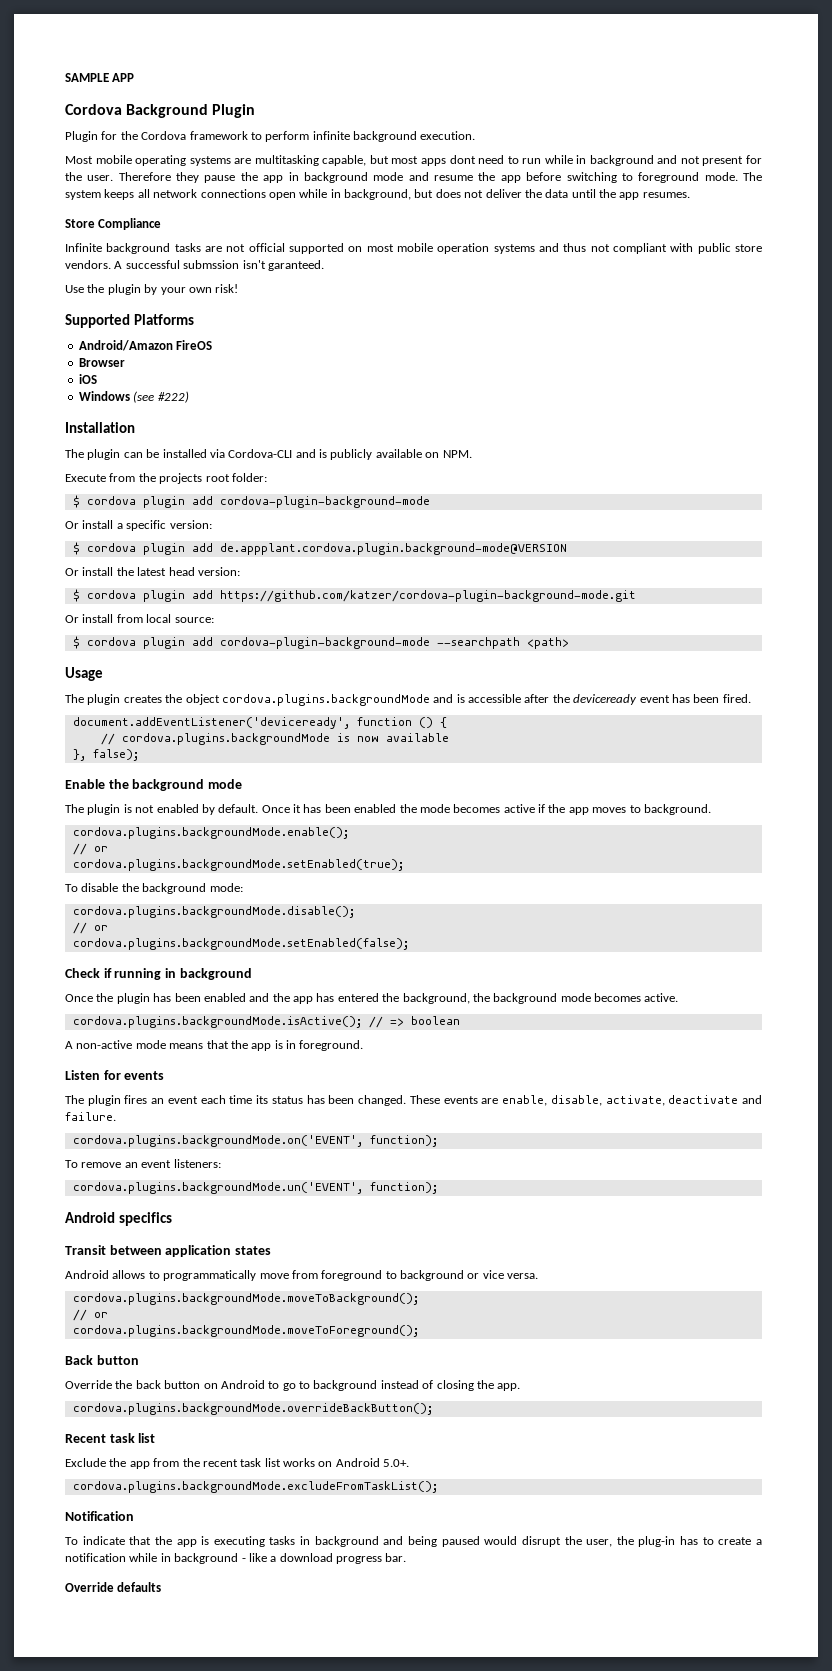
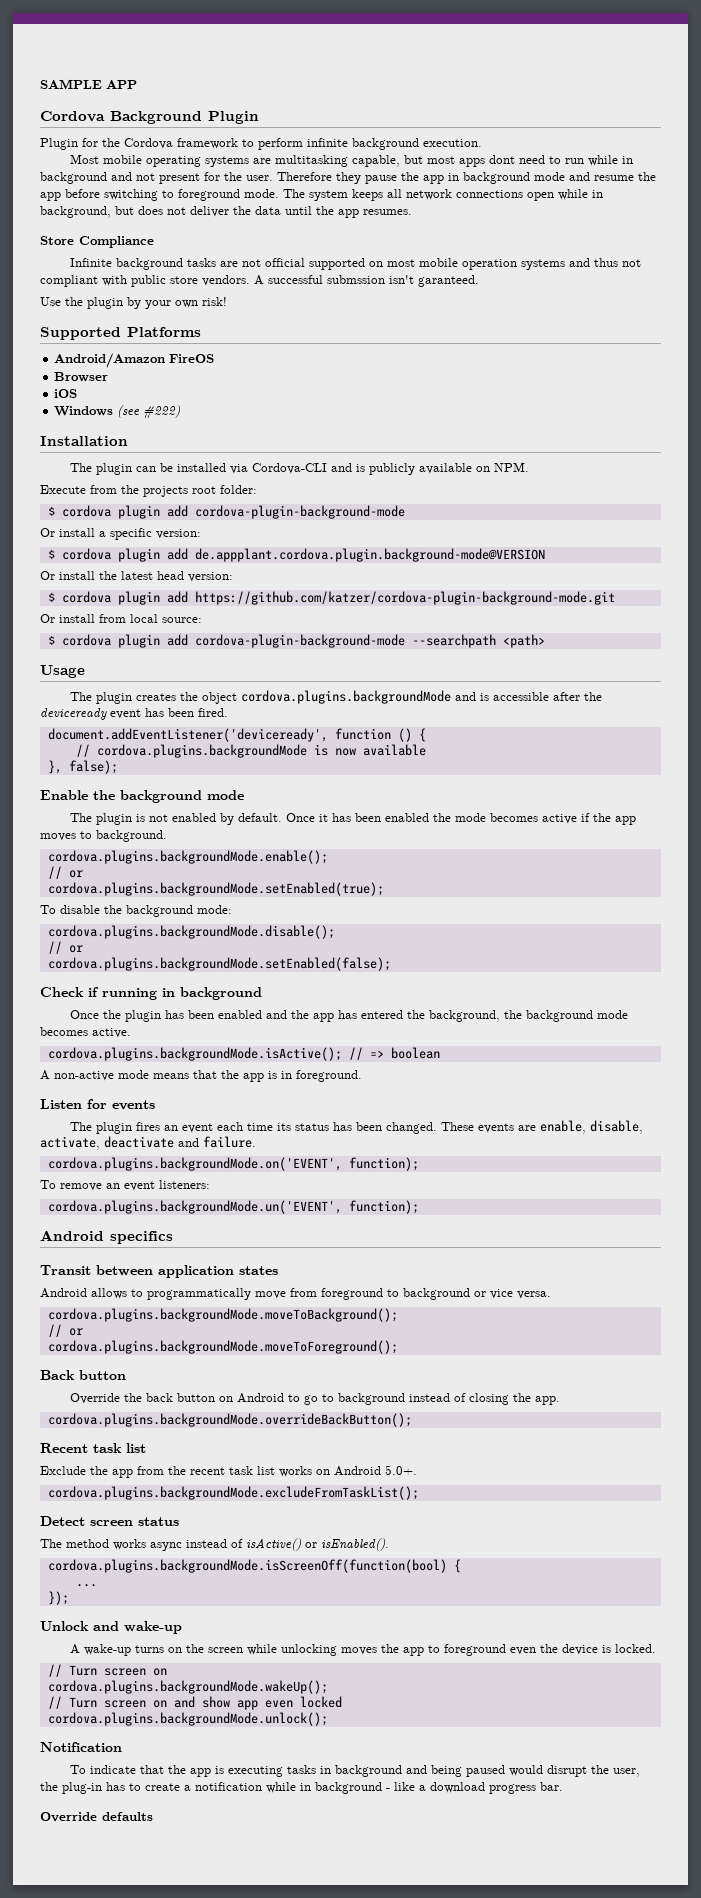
+ Detect screen status
+ The method works async instead of isActive() or isEnabled().
+ cordova.plugins.backgroundMode.isScreenOff(function(bool) {
+ ...
+ });
+ Unlock and wake-up
+ A wake-up turns on the screen while unlocking moves the app to foreground even the device is locked.
+ // Turn screen on
+ cordova.plugins.backgroundMode.wakeUp();
+ // Turn screen on and show app even locked
+ cordova.plugins.backgroundMode.unlock();

